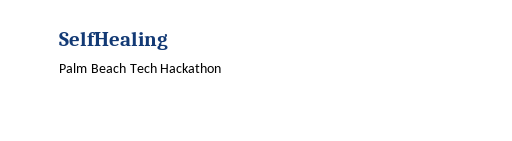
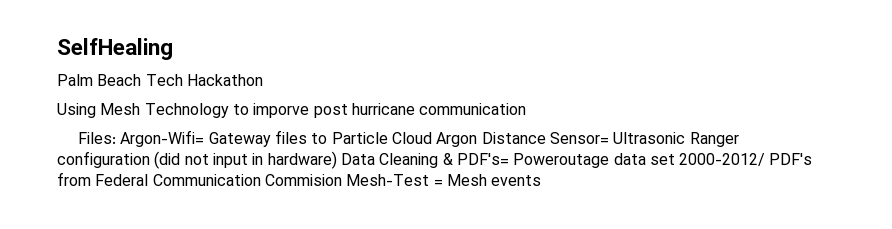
+ Using Mesh Technology to imporve post hurricane communication
+ Files: Argon-Wifi= Gateway files to Particle Cloud Argon Distance Sensor= Ultrasonic Ranger configuration (did not input in hardware) Data Cleaning & PDF's= Poweroutage data set 2000-2012/ PDF's from Federal Communication Commision Mesh-Test = Mesh events

